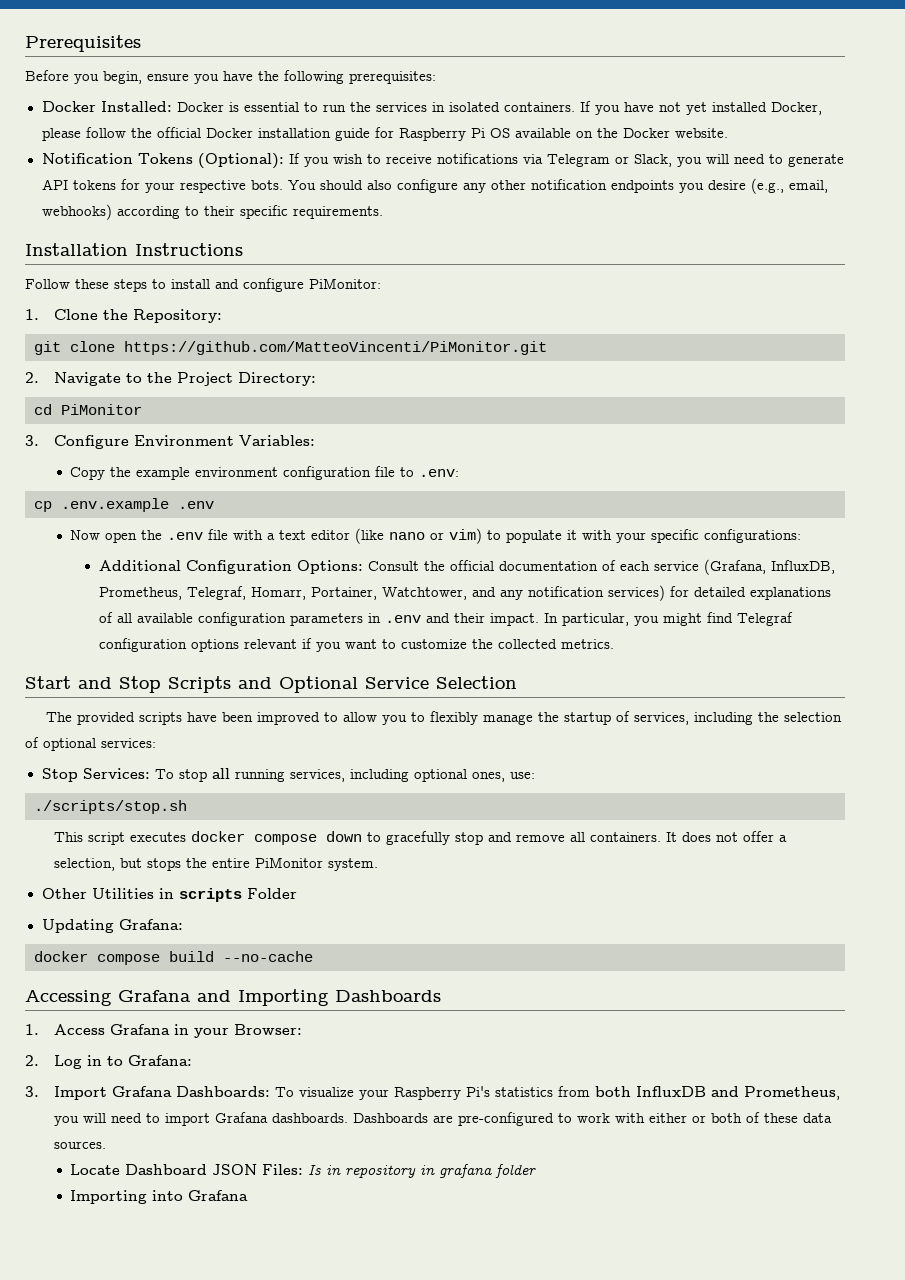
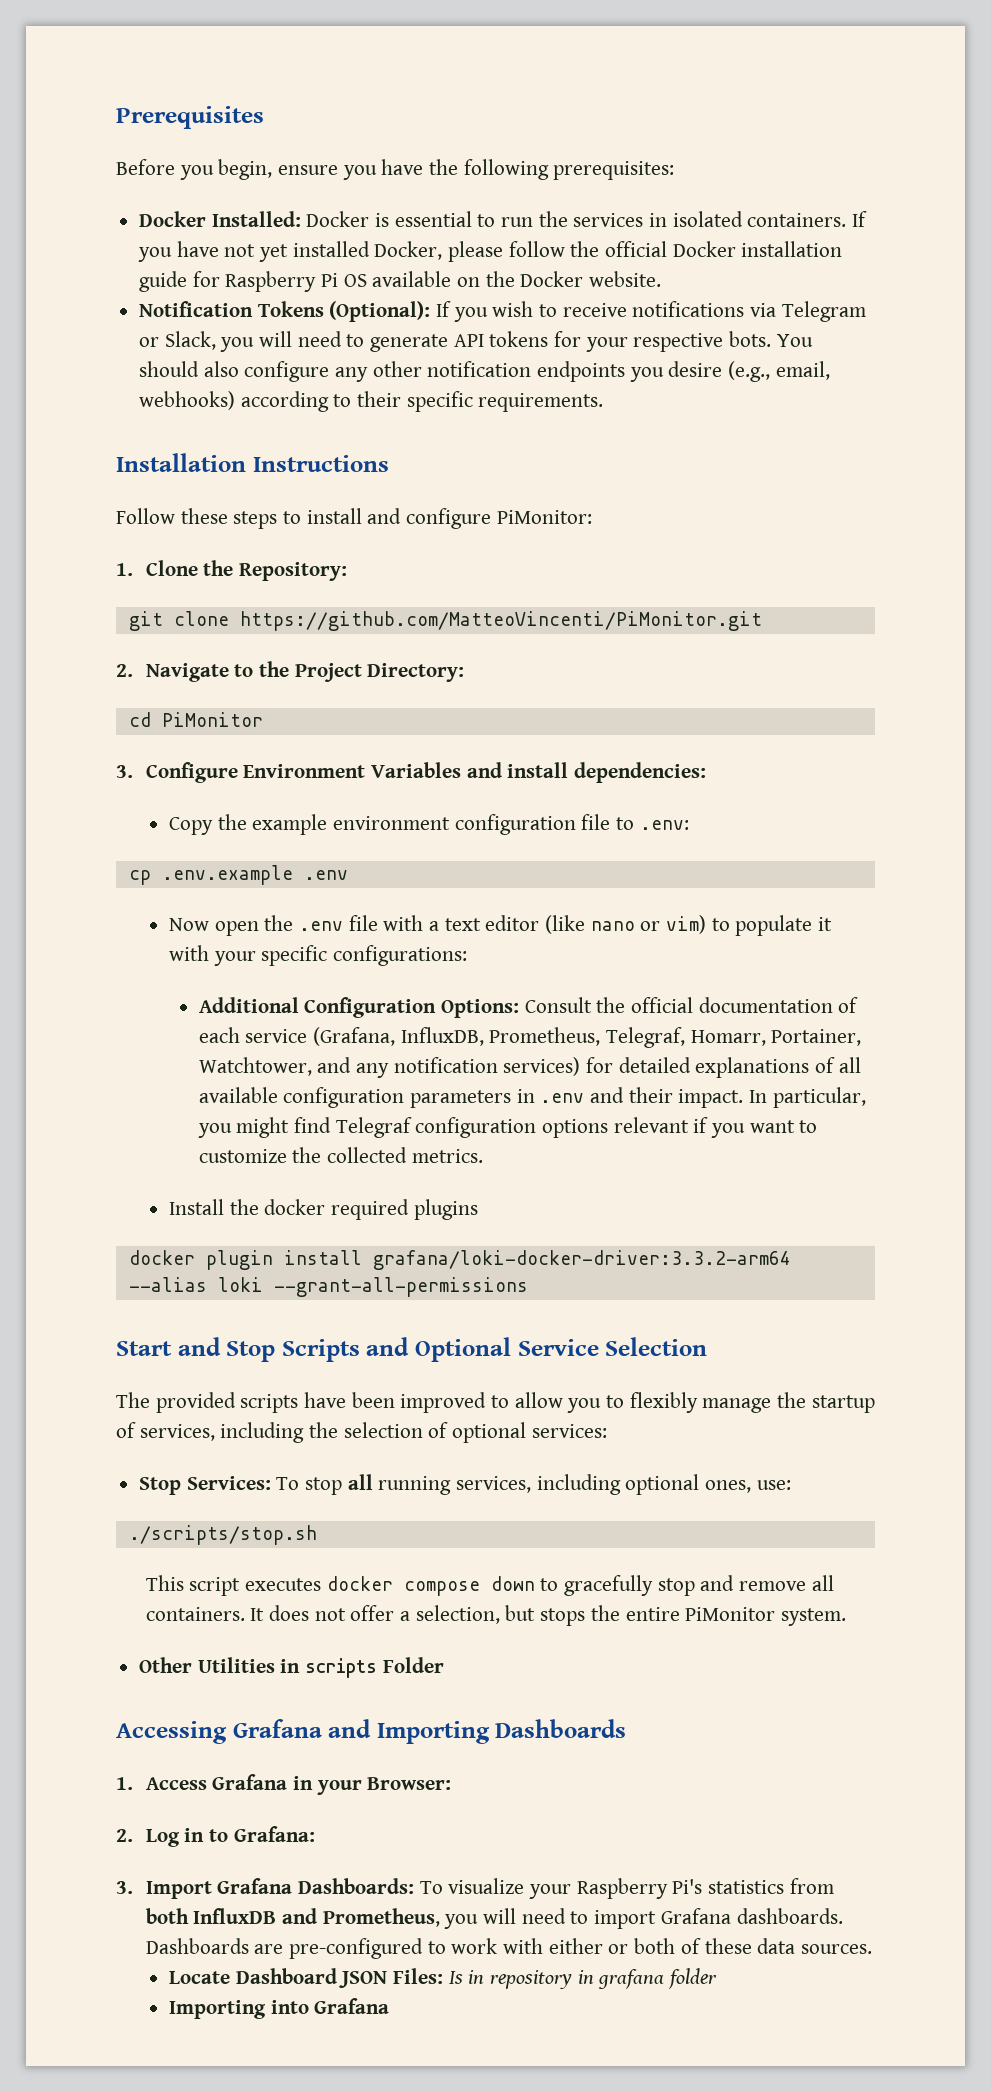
- 3. Configure Environment Variables:
+ 3. Configure Environment Variables and install dependencies:
+ Install the docker required plugins
+ docker plugin install grafana/loki-docker-driver:3.3.2-arm64 --alias loki --grant-all-permissions
- Updating Grafana:
- docker compose build --no-cache

